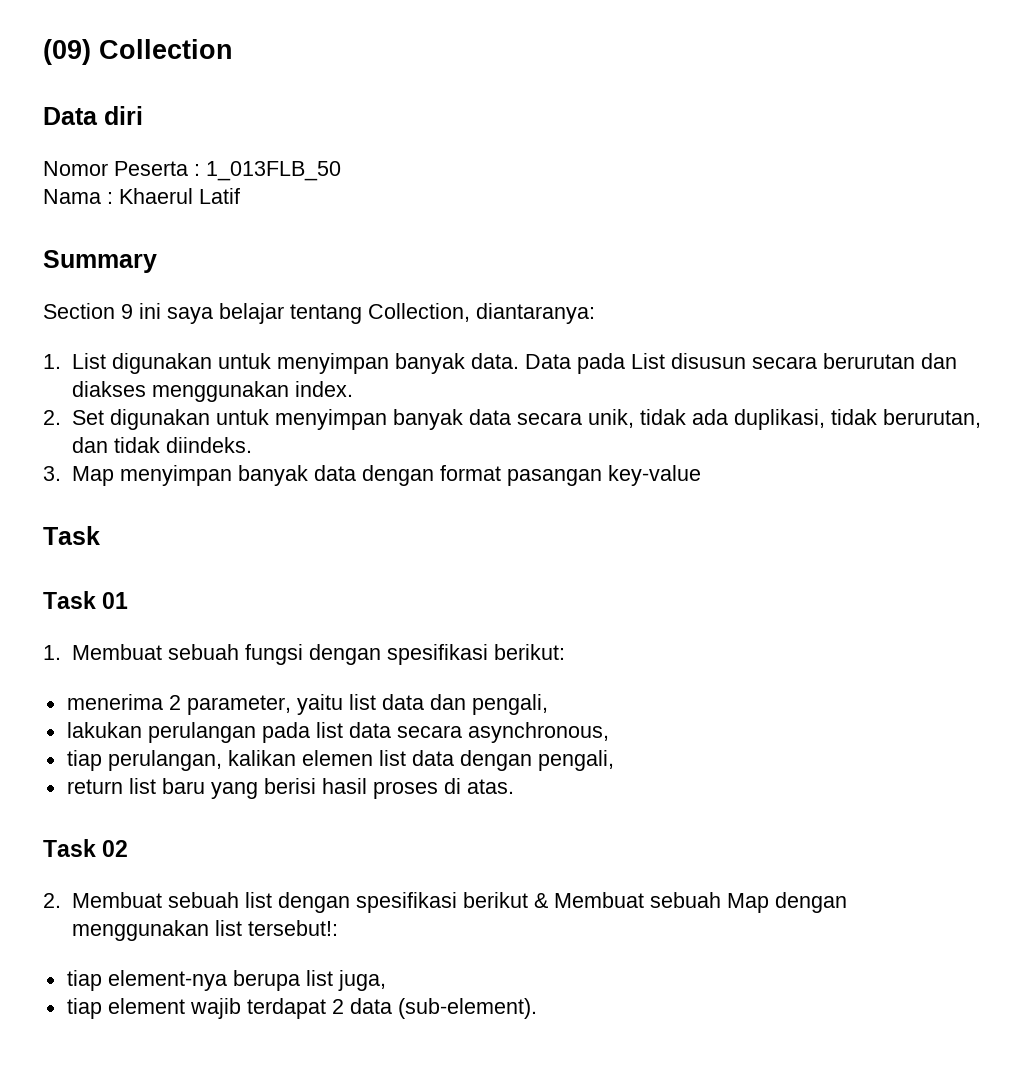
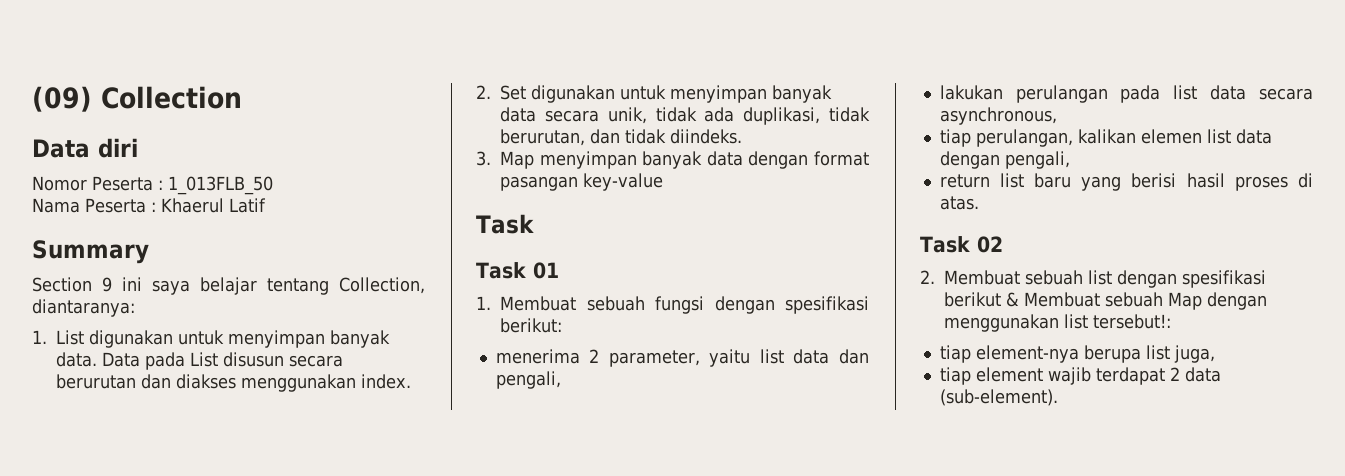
- Nama : Khaerul Latif
+ Nama Peserta : Khaerul Latif

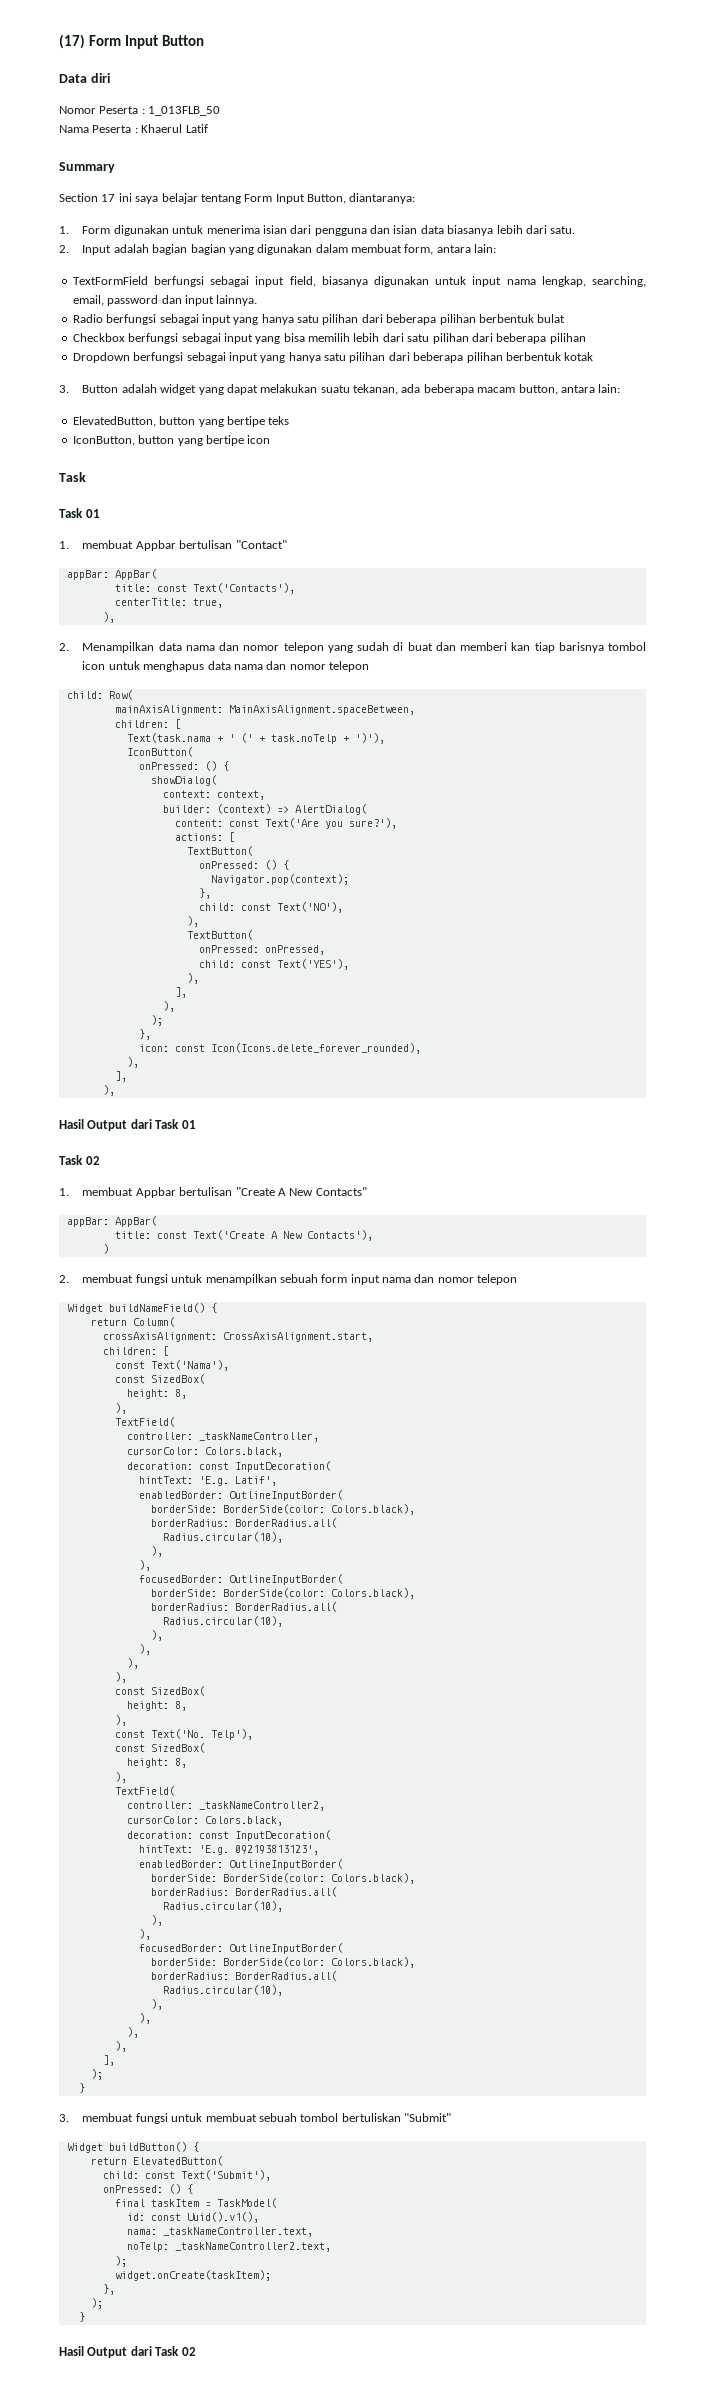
- (09) Collection
+ (17) Form Input Button
- Section 9 ini saya belajar tentang Collection, diantaranya:
+ Section 17 ini saya belajar tentang Form Input Button, diantaranya:
- 1. List digunakan untuk menyimpan banyak data. Data pada List disusun secara berurutan dan diakses menggunakan index.
- 2. Set digunakan untuk menyimpan banyak data secara unik, tidak ada duplikasi, tidak berurutan, dan tidak diindeks.
- 3. Map menyimpan banyak data dengan format pasangan key-value
+ 1. Form digunakan untuk menerima isian dari pengguna dan isian data biasanya lebih dari satu.
+ 2. Input adalah bagian bagian yang digunakan dalam membuat form, antara lain:
+ TextFormField berfungsi sebagai input field, biasanya digunakan untuk input nama lengkap, searching, email, password dan input lainnya.
+ Radio berfungsi sebagai input yang hanya satu pilihan dari beberapa pilihan berbentuk bulat
+ Checkbox berfungsi sebagai input yang bisa memilih lebih dari satu pilihan dari beberapa pilihan
+ Dropdown berfungsi sebagai input yang hanya satu pilihan dari beberapa pilihan berbentuk kotak
+ 3. Button adalah widget yang dapat melakukan suatu tekanan, ada beberapa macam button, antara lain:
+ ElevatedButton, button yang bertipe teks
+ IconButton, button yang bertipe icon
  Task
  Task 01
- 1. Membuat sebuah fungsi dengan spesifikasi berikut:
- menerima 2 parameter, yaitu list data dan pengali,
- lakukan perulangan pada list data secara asynchronous,
- tiap perulangan, kalikan elemen list data dengan pengali,
- return list baru yang berisi hasil proses di atas.
+ 1. membuat Appbar bertulisan "Contact"
+ appBar: AppBar(
+ title: const Text('Contacts'),
+ centerTitle: true,
+ ),
+ 2. Menampilkan data nama dan nomor telepon yang sudah di buat dan memberi kan tiap barisnya tombol icon untuk menghapus data nama dan nomor telepon
+ child: Row(
+ mainAxisAlignment: MainAxisAlignment.spaceBetween,
+ children: [
+ Text(task.nama + ' (' + task.noTelp + ')'),
+ IconButton(
+ onPressed: () {
+ showDialog(
+ context: context,
+ builder: (context) => AlertDialog(
+ content: const Text('Are you sure?'),
+ actions: [
+ TextButton(
+ onPressed: () {
+ Navigator.pop(context);
+ },
+ child: const Text('NO'),
+ ),
+ TextButton(
+ onPressed: onPressed,
+ child: const Text('YES'),
+ ),
+ ],
+ ),
+ );
+ },
+ icon: const Icon(Icons.delete_forever_rounded),
+ ),
+ ],
+ ),
+ Hasil Output dari Task 01
  Task 02
- 2. Membuat sebuah list dengan spesifikasi berikut & Membuat sebuah Map dengan menggunakan list tersebut!:
- tiap element-nya berupa list juga,
- tiap element wajib terdapat 2 data (sub-element).
+ 1. membuat Appbar bertulisan "Create A New Contacts"
+ appBar: AppBar(
+ title: const Text('Create A New Contacts'),
+ )
+ 2. membuat fungsi untuk menampilkan sebuah form input nama dan nomor telepon
+ Widget buildNameField() {
+ return Column(
+ crossAxisAlignment: CrossAxisAlignment.start,
+ children: [
+ const Text('Nama'),
+ const SizedBox(
+ height: 8,
+ ),
+ TextField(
+ controller: _taskNameController,
+ cursorColor: Colors.black,
+ decoration: const InputDecoration(
+ hintText: 'E.g. Latif',
+ enabledBorder: OutlineInputBorder(
+ borderSide: BorderSide(color: Colors.black),
+ borderRadius: BorderRadius.all(
+ Radius.circular(10),
+ ),
+ ),
+ focusedBorder: OutlineInputBorder(
+ borderSide: BorderSide(color: Colors.black),
+ borderRadius: BorderRadius.all(
+ Radius.circular(10),
+ ),
+ ),
+ ),
+ ),
+ const SizedBox(
+ height: 8,
+ ),
+ const Text('No. Telp'),
+ const SizedBox(
+ height: 8,
+ ),
+ TextField(
+ controller: _taskNameController2,
+ cursorColor: Colors.black,
+ decoration: const InputDecoration(
+ hintText: 'E.g. 092193813123',
+ enabledBorder: OutlineInputBorder(
+ borderSide: BorderSide(color: Colors.black),
+ borderRadius: BorderRadius.all(
+ Radius.circular(10),
+ ),
+ ),
+ focusedBorder: OutlineInputBorder(
+ borderSide: BorderSide(color: Colors.black),
+ borderRadius: BorderRadius.all(
+ Radius.circular(10),
+ ),
+ ),
+ ),
+ ),
+ ],
+ );
+ }
+ 3. membuat fungsi untuk membuat sebuah tombol bertuliskan "Submit"
+ Widget buildButton() {
+ return ElevatedButton(
+ child: const Text('Submit'),
+ onPressed: () {
+ final taskItem = TaskModel(
+ id: const Uuid().v1(),
+ nama: _taskNameController.text,
+ noTelp: _taskNameController2.text,
+ );
+ widget.onCreate(taskItem);
+ },
+ );
+ }
+ Hasil Output dari Task 02

